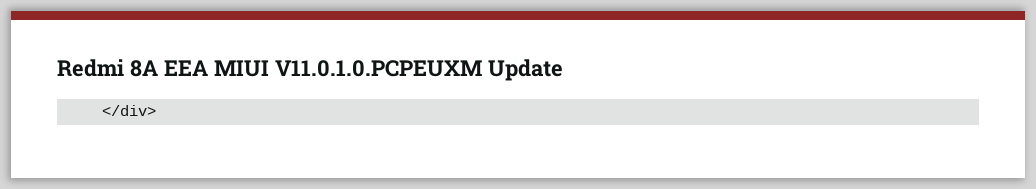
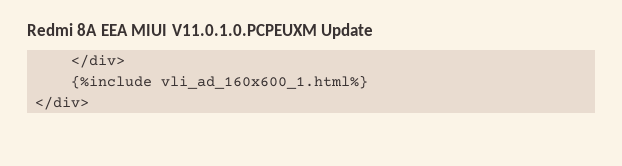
+ {%include vli_ad_160x600_1.html%}
+ </div>

